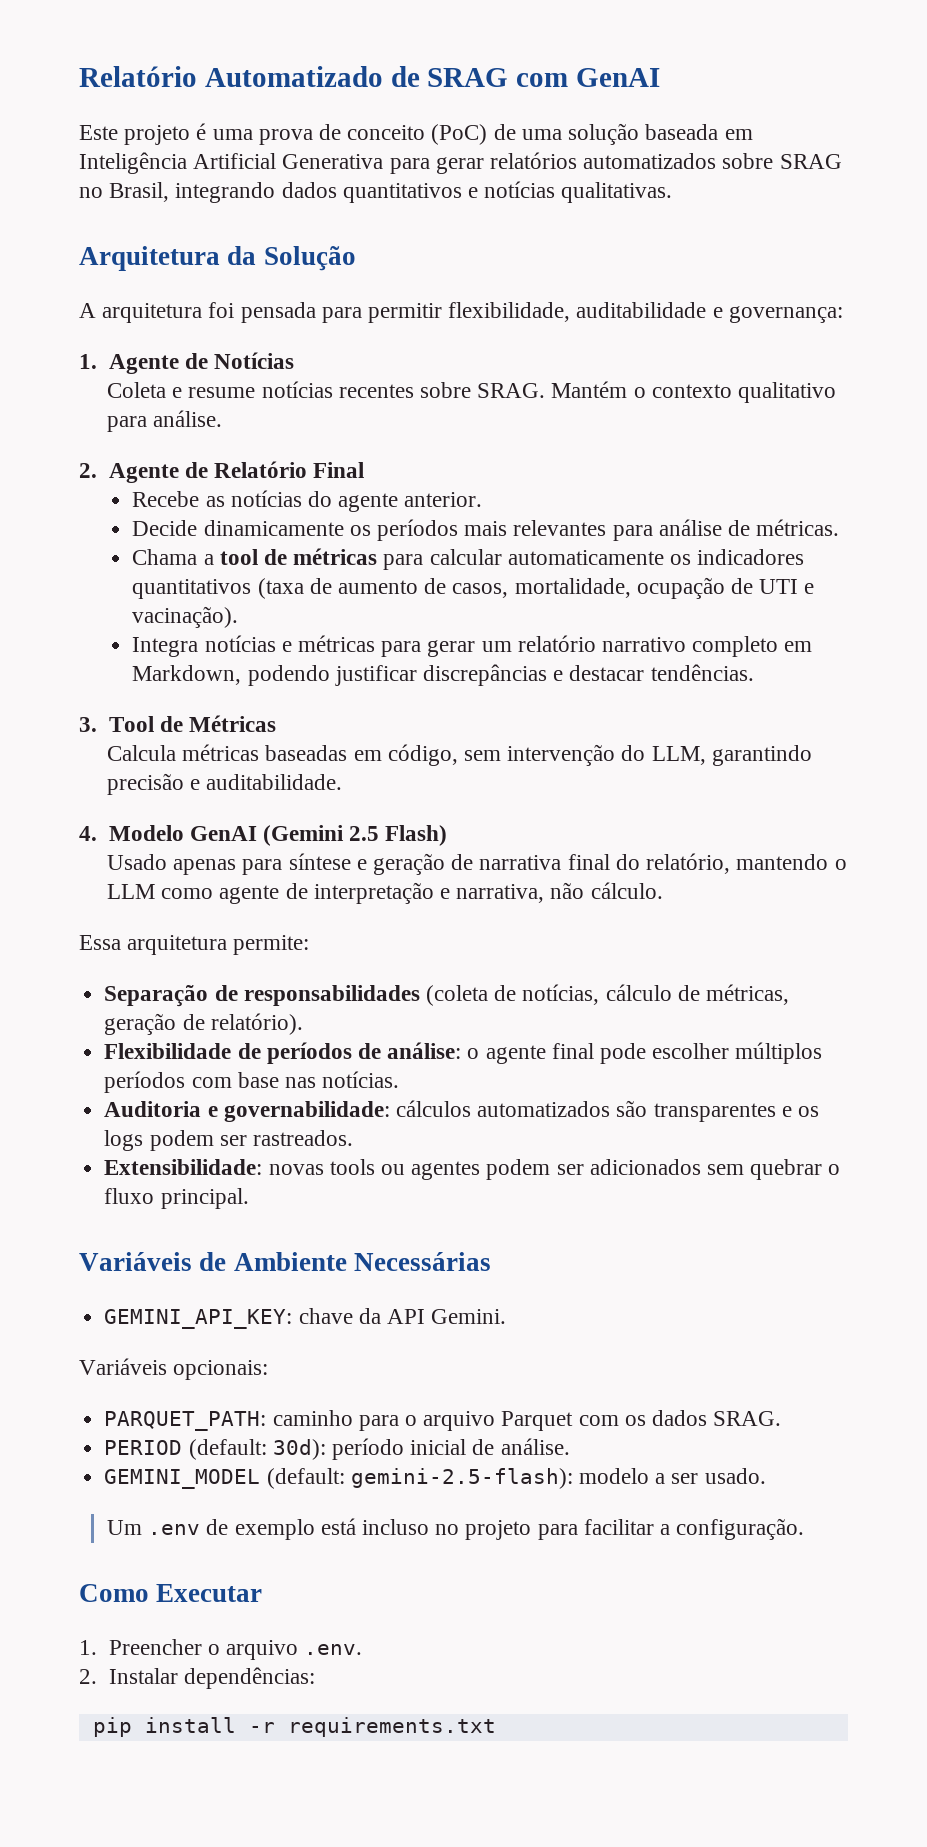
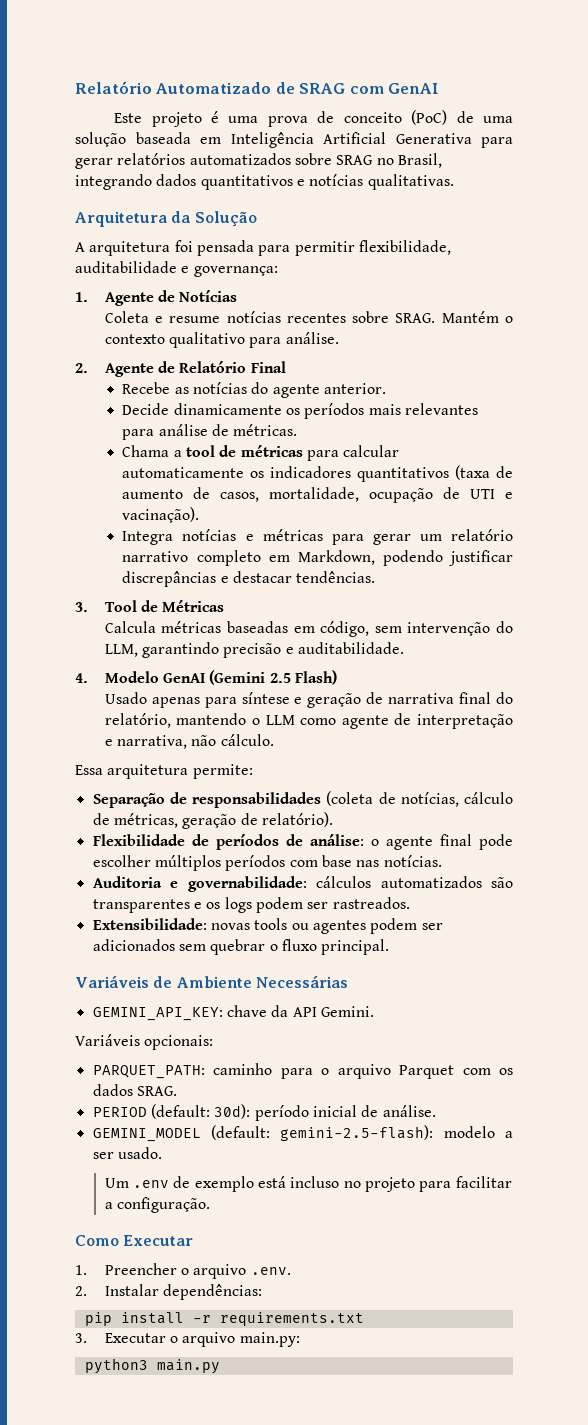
+ 3. Executar o arquivo main.py:
+ python3 main.py

